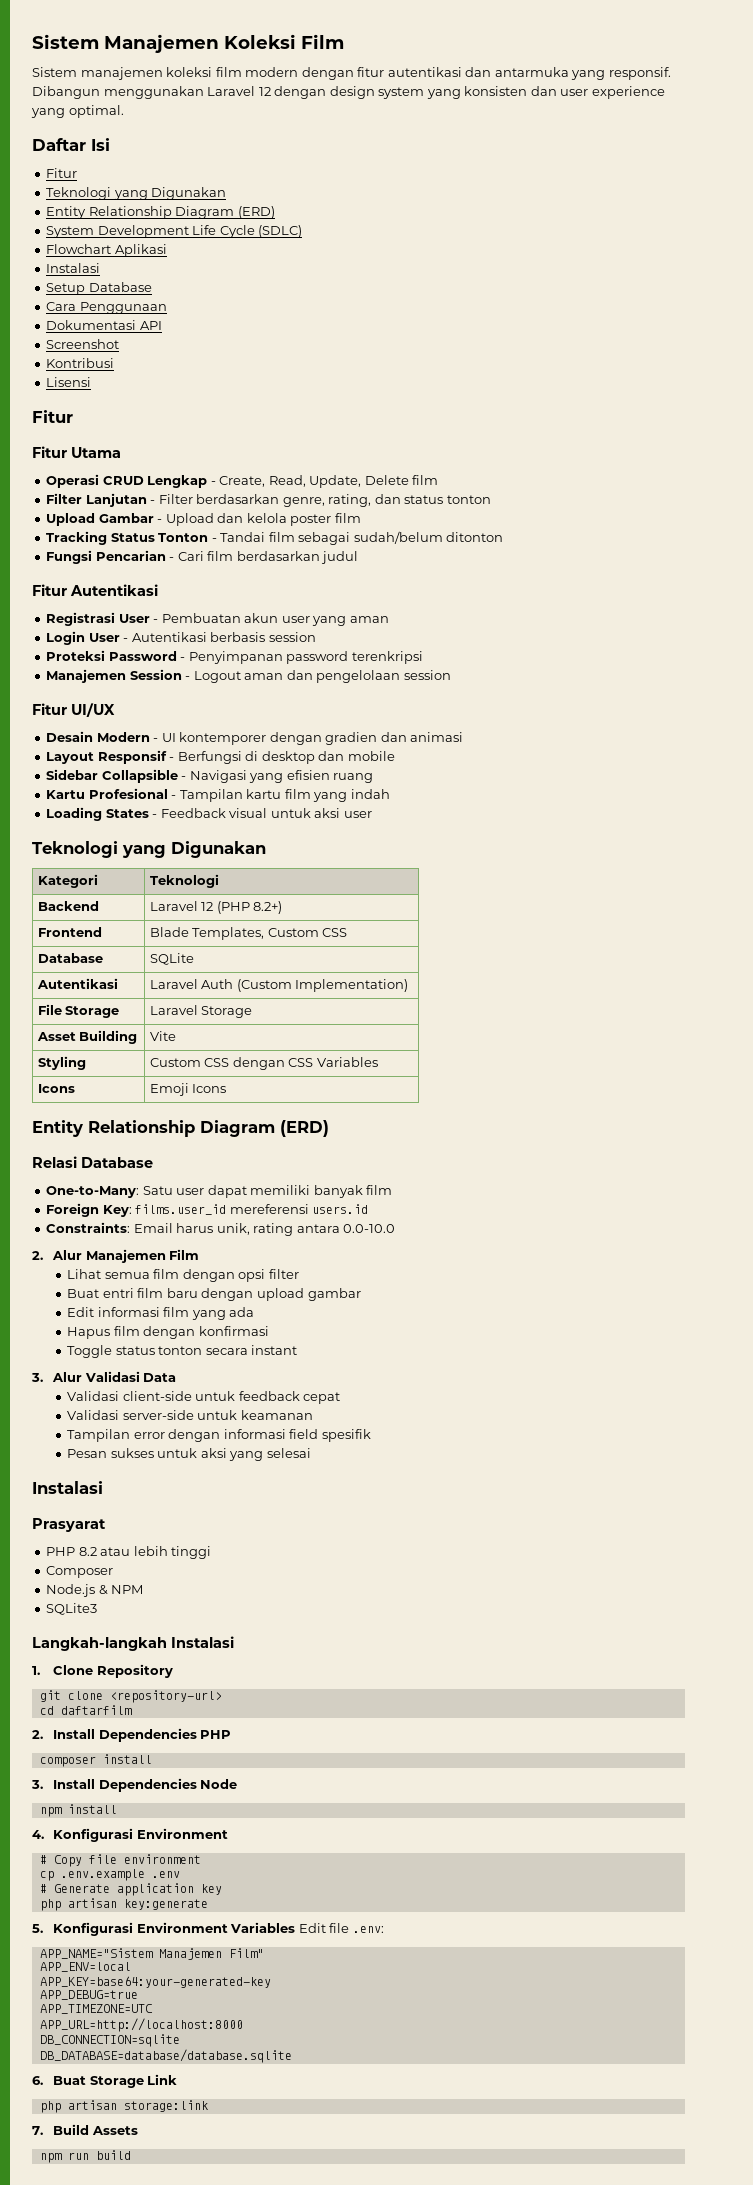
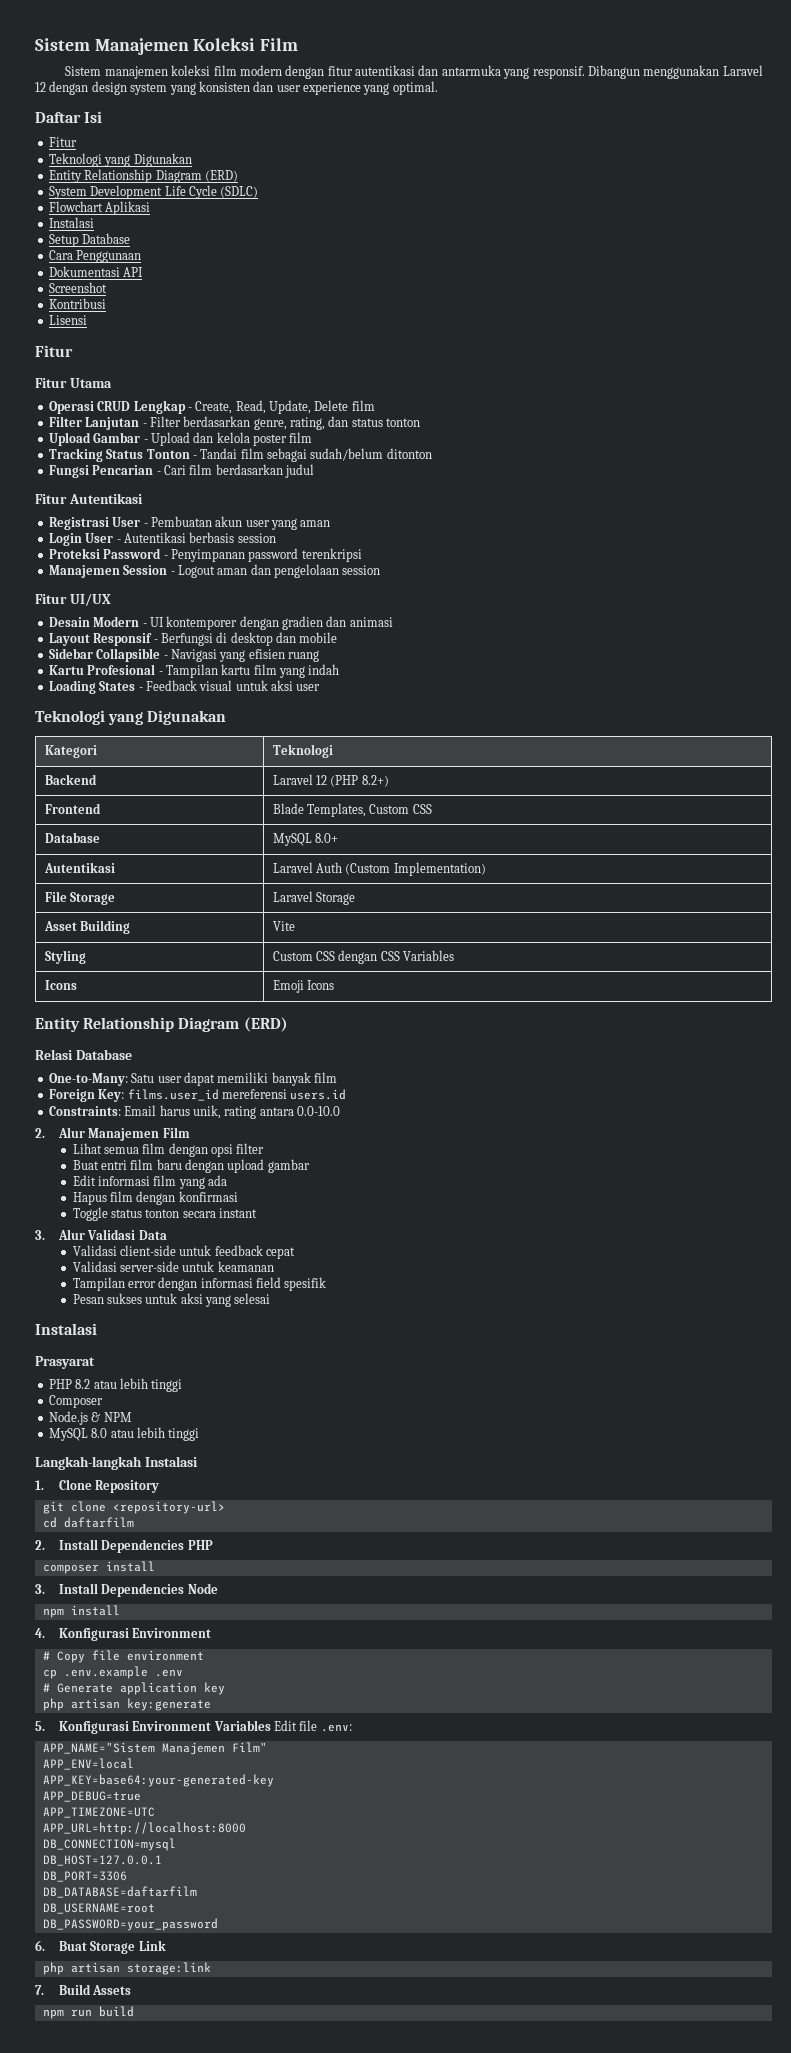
- Database | SQLite
+ Database | MySQL 8.0+
- SQLite3
+ MySQL 8.0 atau lebih tinggi
- DB_CONNECTION=sqlite
- DB_DATABASE=database/database.sqlite
+ DB_CONNECTION=mysql
+ DB_HOST=127.0.0.1
+ DB_PORT=3306
+ DB_DATABASE=daftarfilm
+ DB_USERNAME=root
+ DB_PASSWORD=your_password

